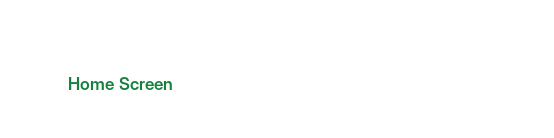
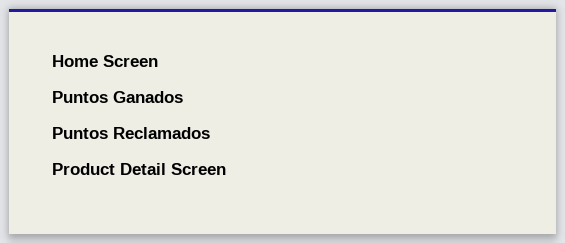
+ Puntos Ganados
+ Puntos Reclamados
+ Product Detail Screen

